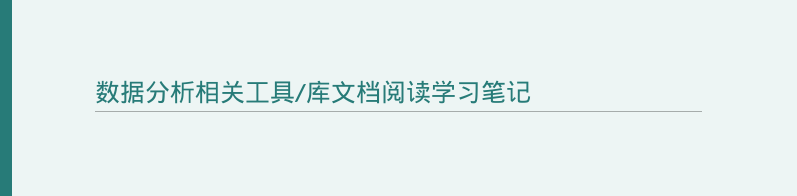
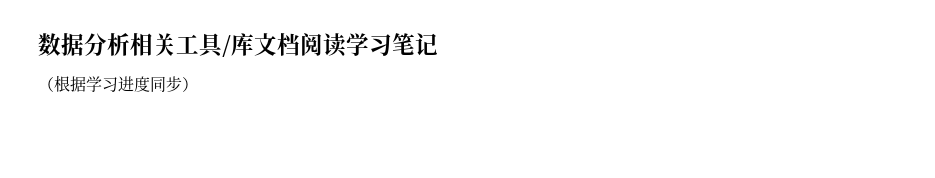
+ （根据学习进度同步）

